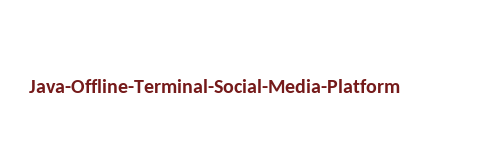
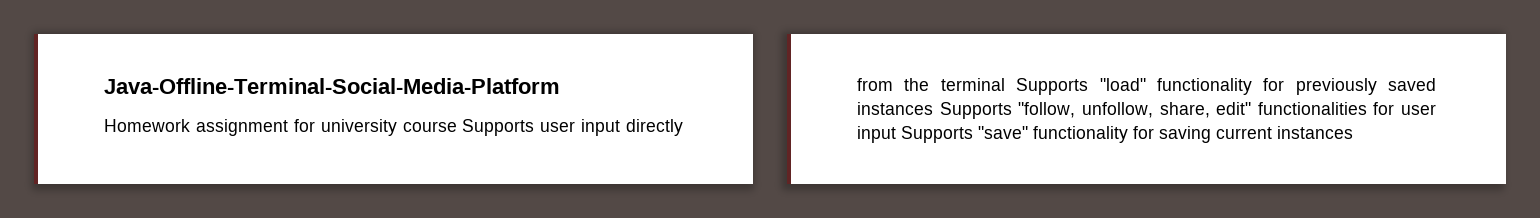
+ Homework assignment for university course Supports user input directly from the terminal Supports "load" functionality for previously saved instances Supports "follow, unfollow, share, edit" functionalities for user input Supports "save" functionality for saving current instances

